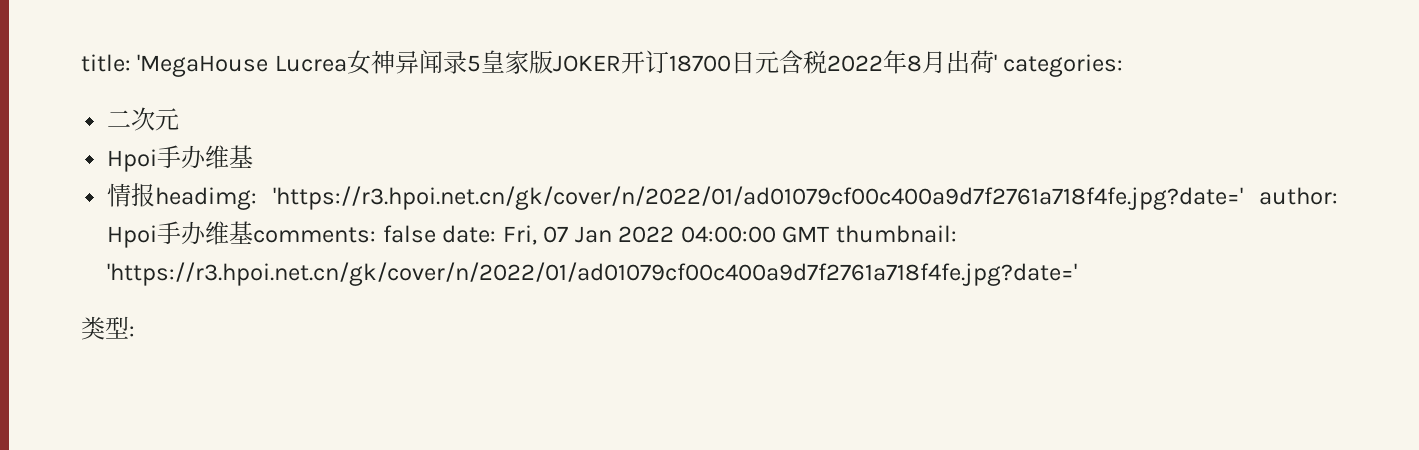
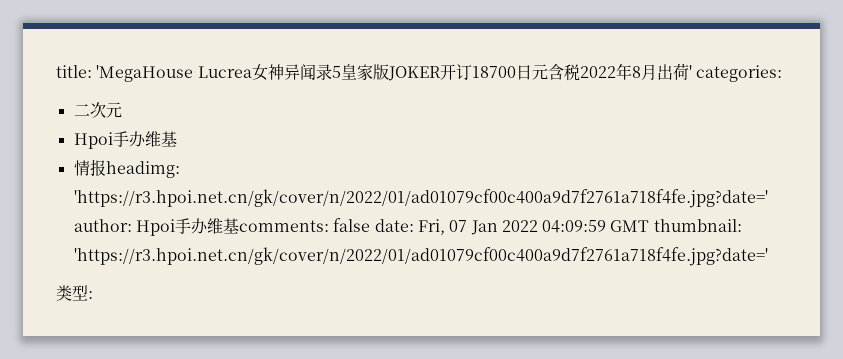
- 情报headimg: 'https://r3.hpoi.net.cn/gk/cover/n/2022/01/ad01079cf00c400a9d7f2761a718f4fe.jpg?date=' author: Hpoi手办维基comments: false date: Fri, 07 Jan 2022 04:00:00 GMT thumbnail: 'https://r3.hpoi.net.cn/gk/cover/n/2022/01/ad01079cf00c400a9d7f2761a718f4fe.jpg?date='
+ 情报headimg: 'https://r3.hpoi.net.cn/gk/cover/n/2022/01/ad01079cf00c400a9d7f2761a718f4fe.jpg?date=' author: Hpoi手办维基comments: false date: Fri, 07 Jan 2022 04:09:59 GMT thumbnail: 'https://r3.hpoi.net.cn/gk/cover/n/2022/01/ad01079cf00c400a9d7f2761a718f4fe.jpg?date='

